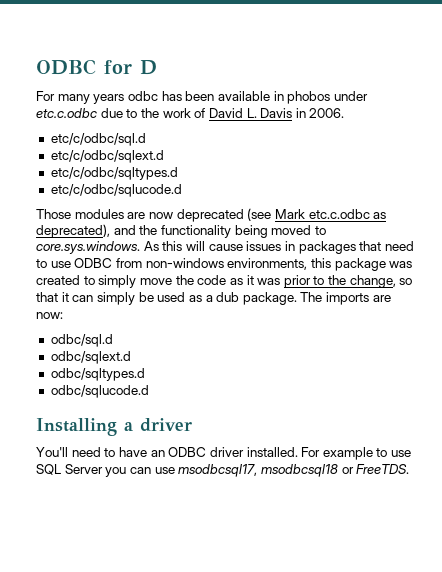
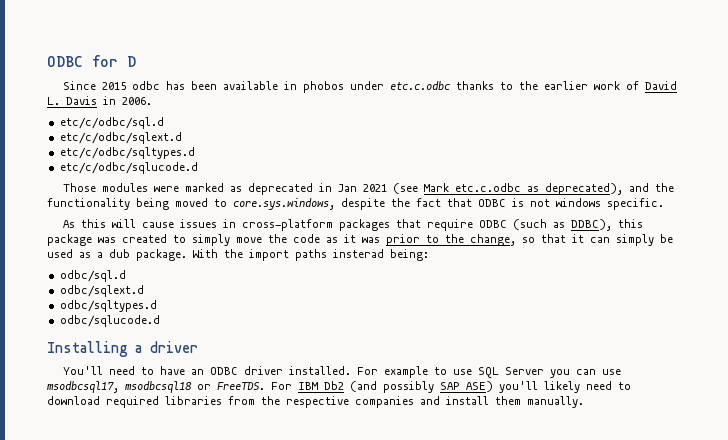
- For many years odbc has been available in phobos under etc.c.odbc due to the work of David L. Davis in 2006.
+ Since 2015 odbc has been available in phobos under etc.c.odbc thanks to the earlier work of David L. Davis in 2006.
- Those modules are now deprecated (see Mark etc.c.odbc as deprecated), and the functionality being moved to core.sys.windows. As this will cause issues in packages that need to use ODBC from non-windows environments, this package was created to simply move the code as it was prior to the change, so that it can simply be used as a dub package.
+ Those modules were marked as deprecated in Jan 2021 (see Mark etc.c.odbc as deprecated), and the functionality being moved to core.sys.windows, despite the fact that ODBC is not windows specific.
+ As this will cause issues in cross-platform packages that require ODBC (such as DDBC), this package was created to simply move the code as it was prior to the change, so that it can simply be used as a dub package.
- The imports are now:
+ With the import paths insterad being:
+ For IBM Db2 (and possibly SAP ASE) you'll likely need to download required libraries from the respective companies and install them manually.

